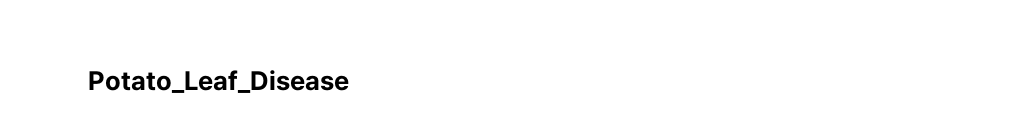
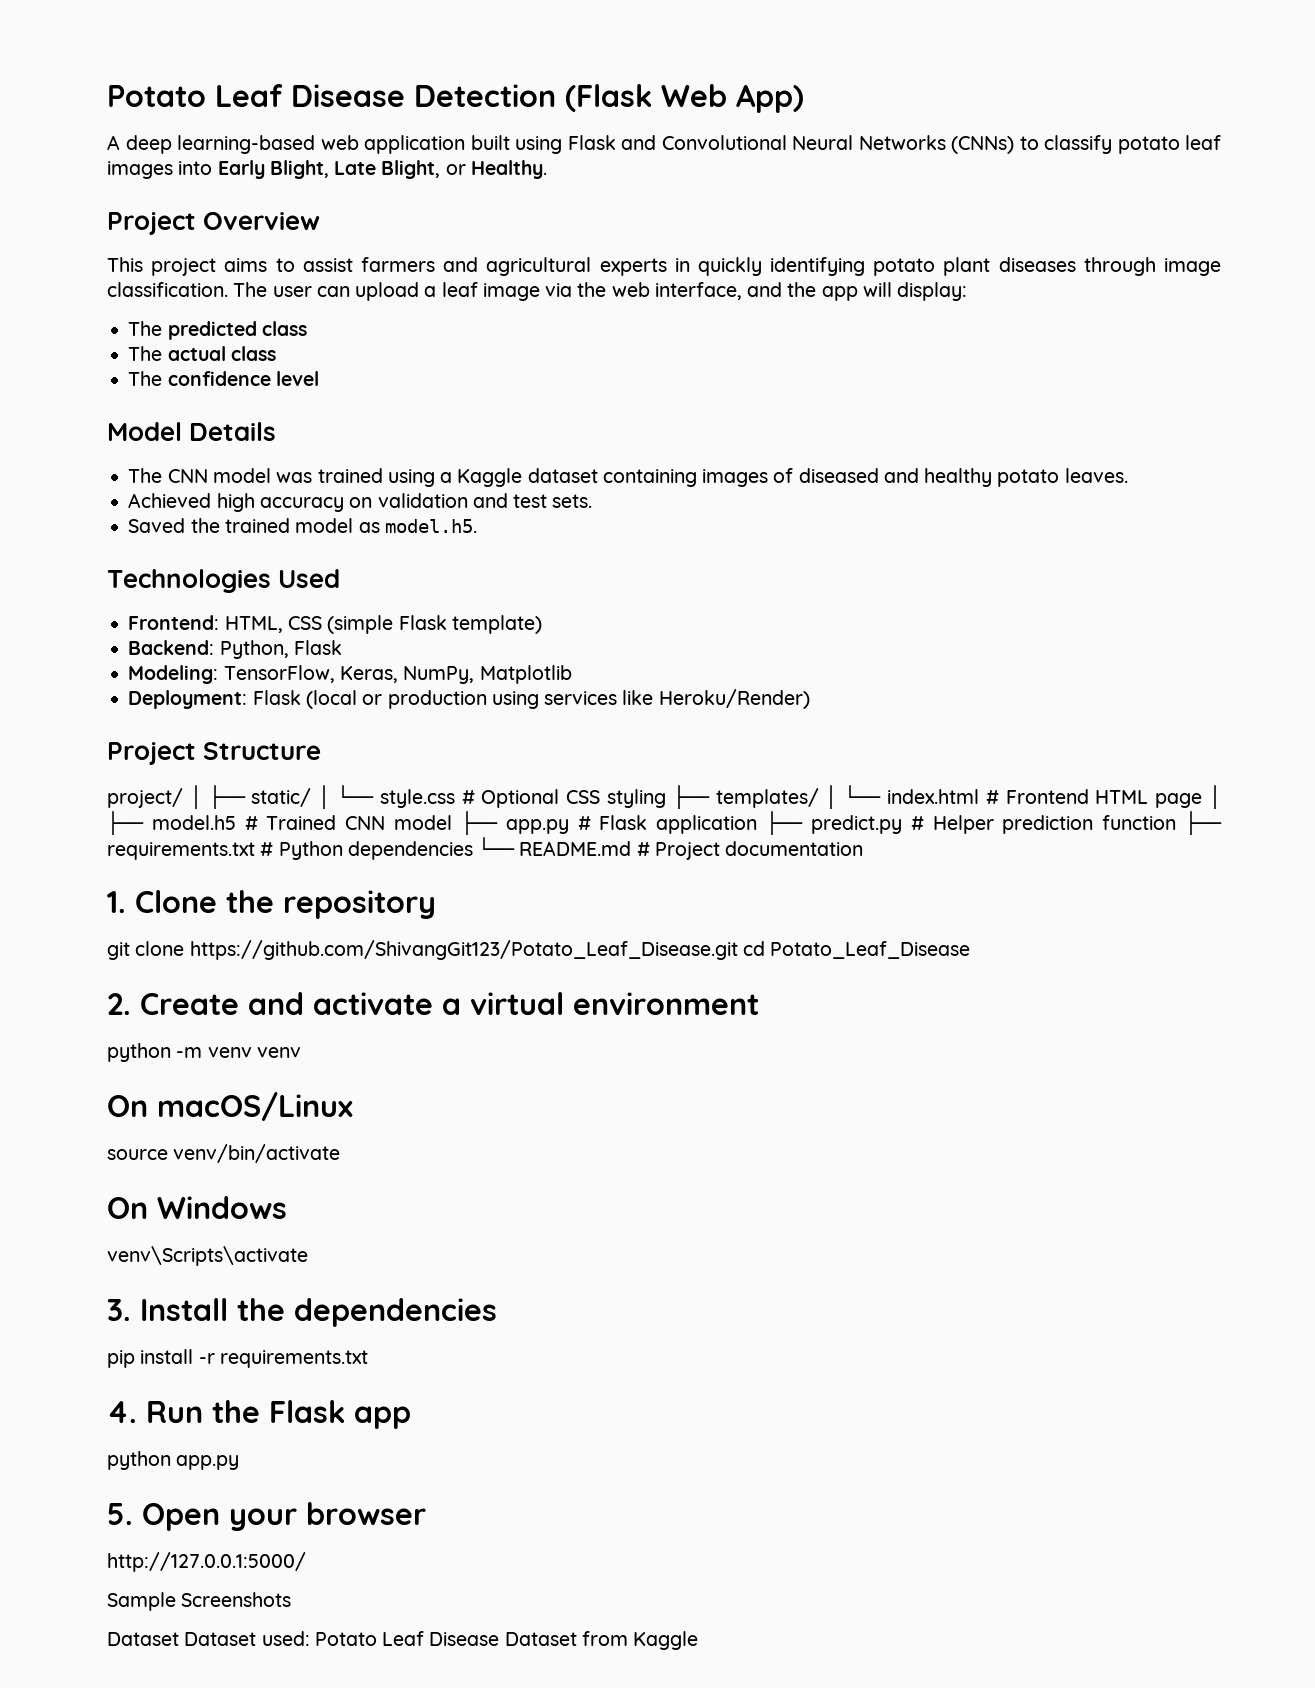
- Potato_Leaf_Disease
+ Potato Leaf Disease Detection (Flask Web App)
+ A deep learning-based web application built using Flask and Convolutional Neural Networks (CNNs) to classify potato leaf images into Early Blight, Late Blight, or Healthy.
+ Project Overview
+ This project aims to assist farmers and agricultural experts in quickly identifying potato plant diseases through image classification. The user can upload a leaf image via the web interface, and the app will display:
+ The predicted class
+ The actual class
+ The confidence level
+ Model Details
+ The CNN model was trained using a Kaggle dataset containing images of diseased and healthy potato leaves.
+ Achieved high accuracy on validation and test sets.
+ Saved the trained model as model.h5.
+ Technologies Used
+ Frontend: HTML, CSS (simple Flask template)
+ Backend: Python, Flask
+ Modeling: TensorFlow, Keras, NumPy, Matplotlib
+ Deployment: Flask (local or production using services like Heroku/Render)
+ Project Structure
+ project/ │ ├── static/ │ └── style.css # Optional CSS styling ├── templates/ │ └── index.html # Frontend HTML page │ ├── model.h5 # Trained CNN model ├── app.py # Flask application ├── predict.py # Helper prediction function ├── requirements.txt # Python dependencies └── README.md # Project documentation
+ 1. Clone the repository
+ git clone https://github.com/ShivangGit123/Potato_Leaf_Disease.git cd Potato_Leaf_Disease
+ 2. Create and activate a virtual environment
+ python -m venv venv
+ On macOS/Linux
+ source venv/bin/activate
+ On Windows
+ venv\Scripts\activate
+ 3. Install the dependencies
+ pip install -r requirements.txt
+ 4. Run the Flask app
+ python app.py
+ 5. Open your browser
+ http://127.0.0.1:5000/
+ Sample Screenshots
+ Dataset Dataset used: Potato Leaf Disease Dataset from Kaggle

